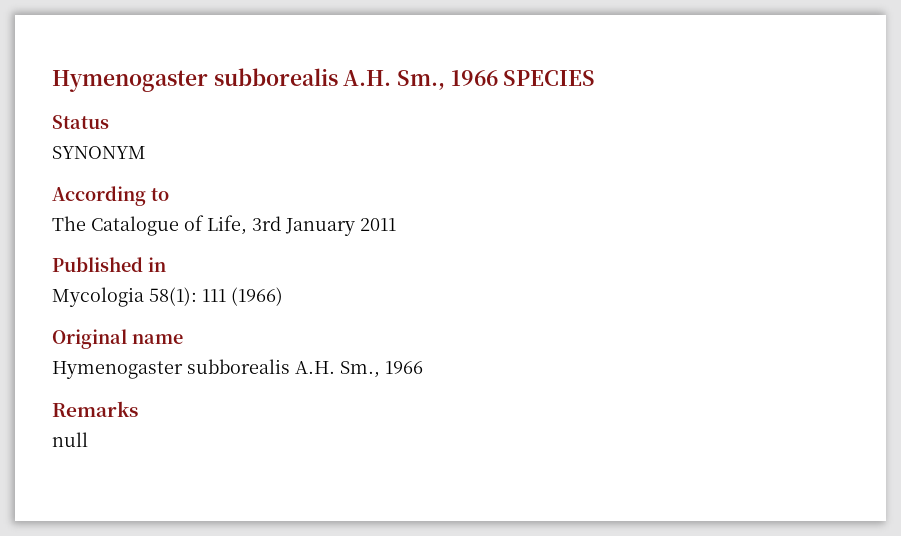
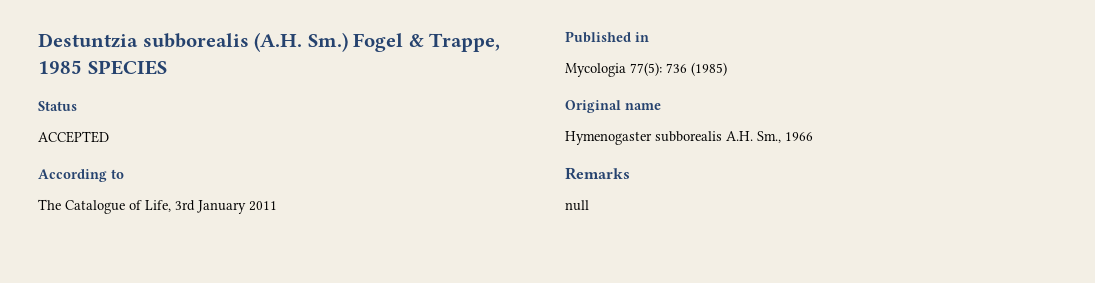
- Hymenogaster subborealis A.H. Sm., 1966 SPECIES
+ Destuntzia subborealis (A.H. Sm.) Fogel & Trappe, 1985 SPECIES
- SYNONYM
+ ACCEPTED
- Mycologia 58(1): 111 (1966)
+ Mycologia 77(5): 736 (1985)

